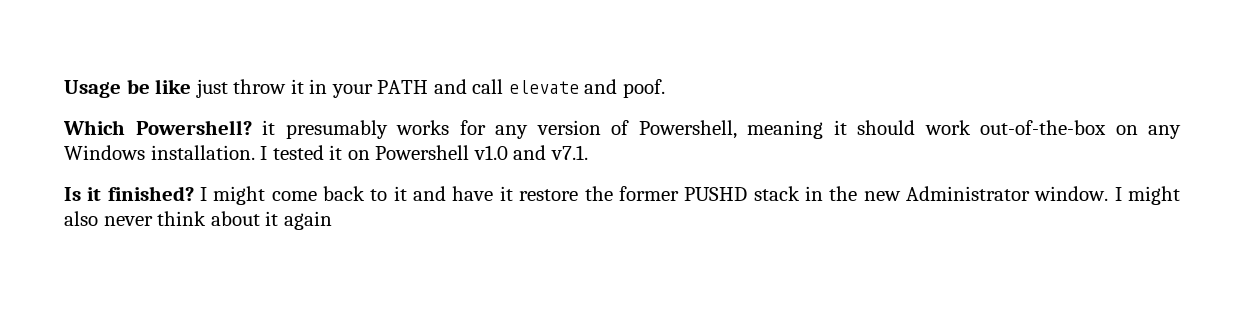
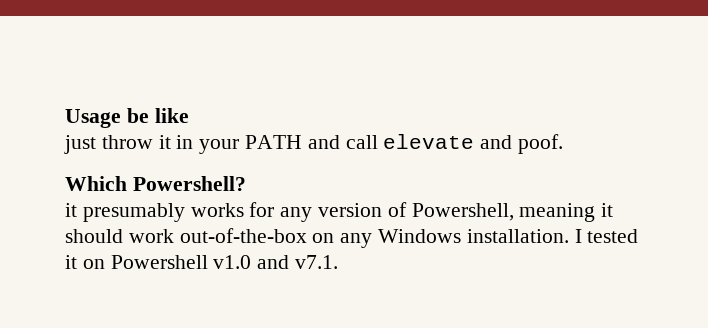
- Usage be like just throw it in your PATH and call elevate and poof.
+ Usage be like
+ just throw it in your PATH and call elevate and poof.
- Which Powershell? it presumably works for any version of Powershell, meaning it should work out-of-the-box on any Windows installation.
+ Which Powershell?
+ it presumably works for any version of Powershell, meaning it should work out-of-the-box on any Windows installation.
- Is it finished? I might come back to it and have it restore the former PUSHD stack in the new Administrator window. I might also never think about it again

